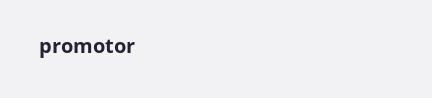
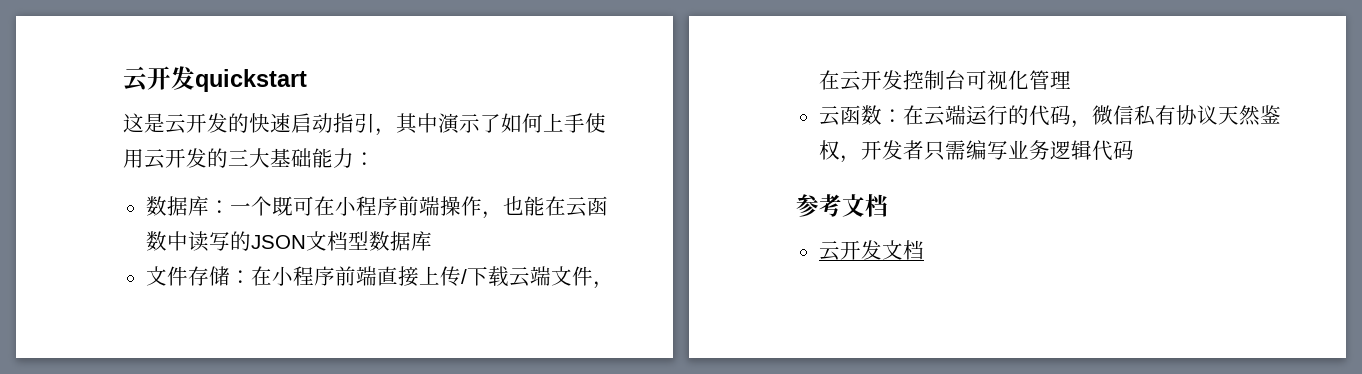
- promotor
+ 云开发quickstart
+ 这是云开发的快速启动指引，其中演示了如何上手使用云开发的三大基础能力：
+ 数据库：一个既可在小程序前端操作，也能在云函数中读写的JSON文档型数据库
+ 文件存储：在小程序前端直接上传/下载云端文件，在云开发控制台可视化管理
+ 云函数：在云端运行的代码，微信私有协议天然鉴权，开发者只需编写业务逻辑代码
+ 参考文档
+ 云开发文档

